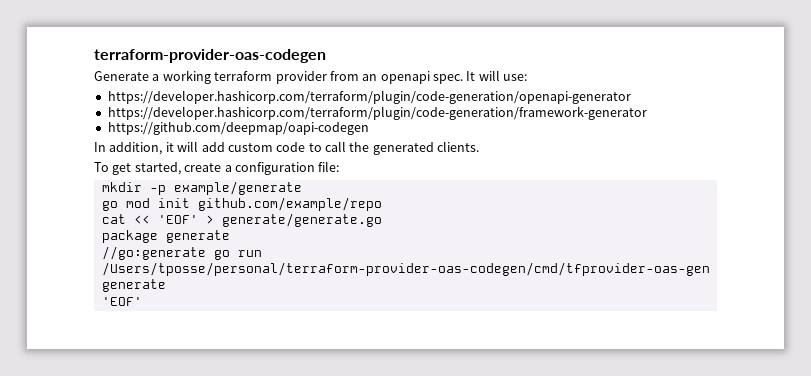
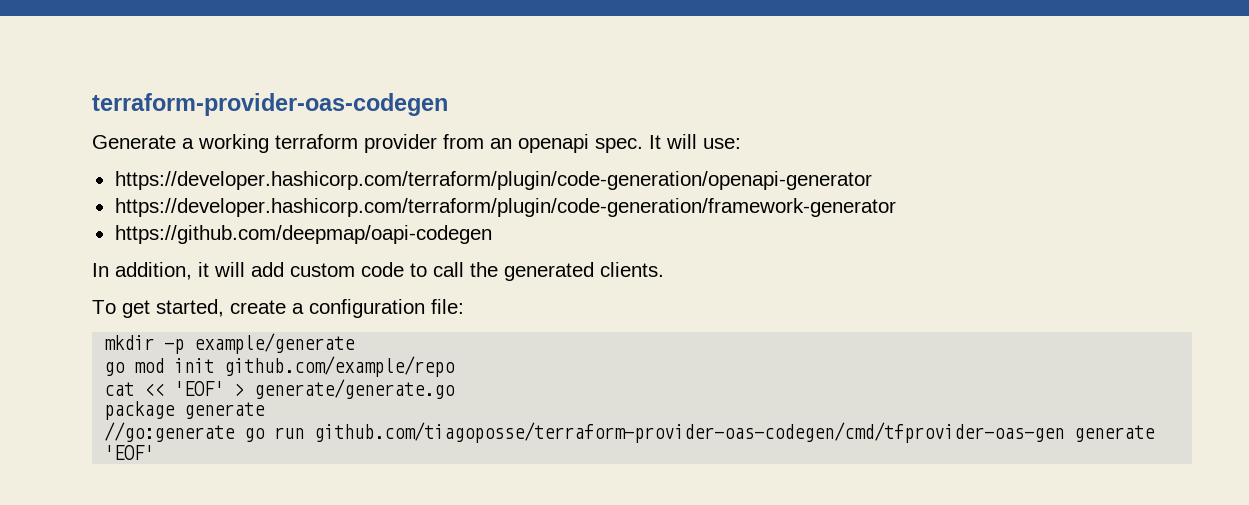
- //go:generate go run /Users/tposse/personal/terraform-provider-oas-codegen/cmd/tfprovider-oas-gen generate
+ //go:generate go run github.com/tiagoposse/terraform-provider-oas-codegen/cmd/tfprovider-oas-gen generate

